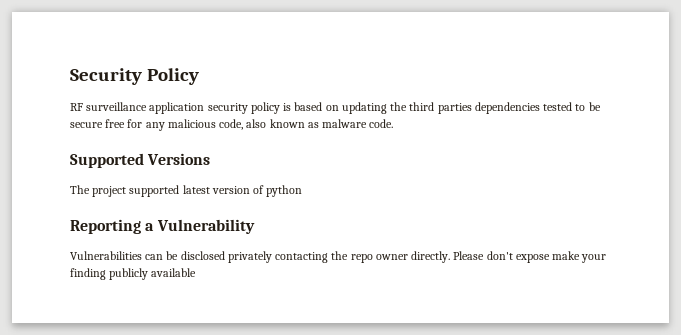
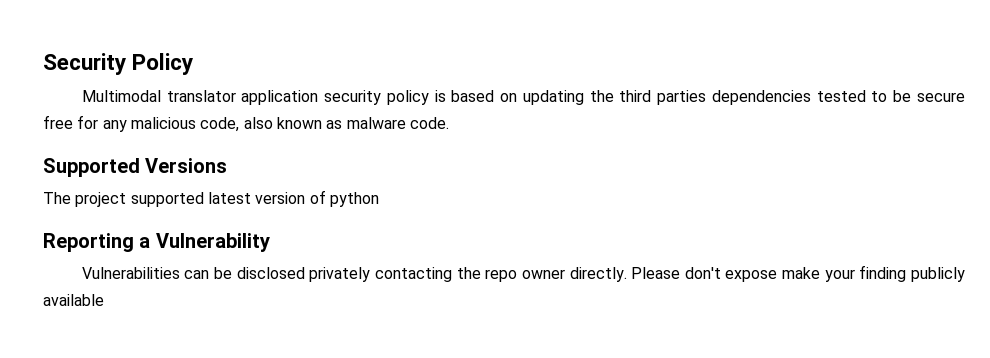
- RF surveillance application security policy is based on updating the third parties dependencies tested to be secure free for any malicious code, also known as malware code.
+ Multimodal translator application security policy is based on updating the third parties dependencies tested to be secure free for any malicious code, also known as malware code.

